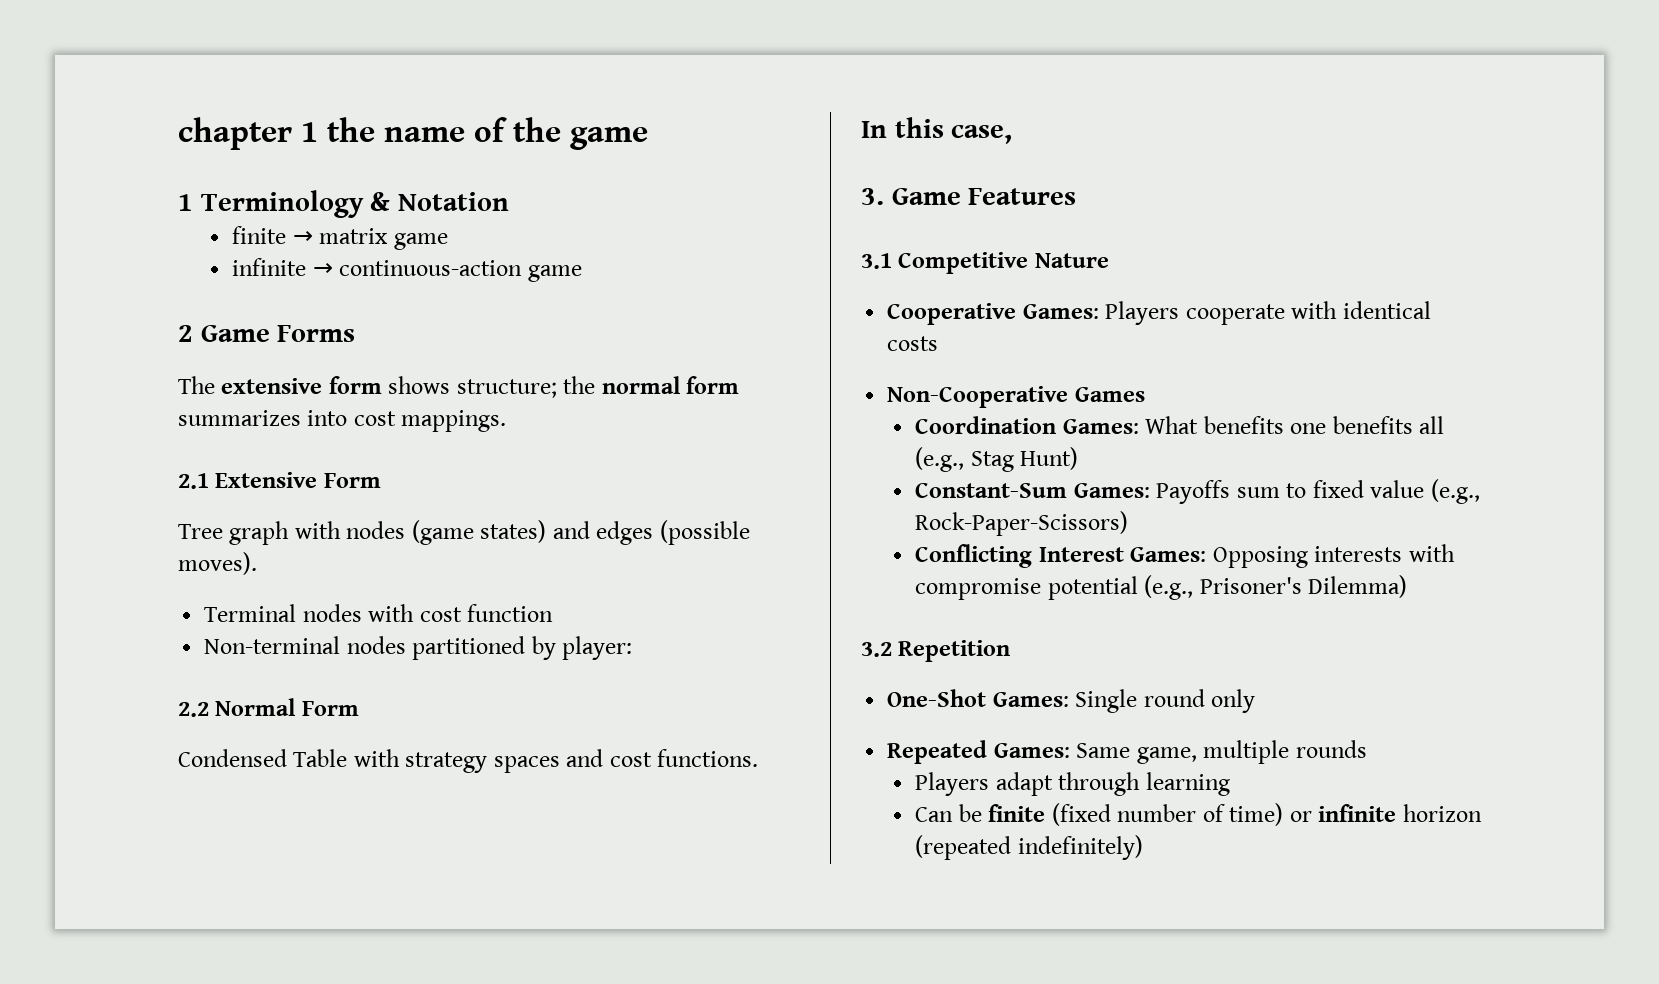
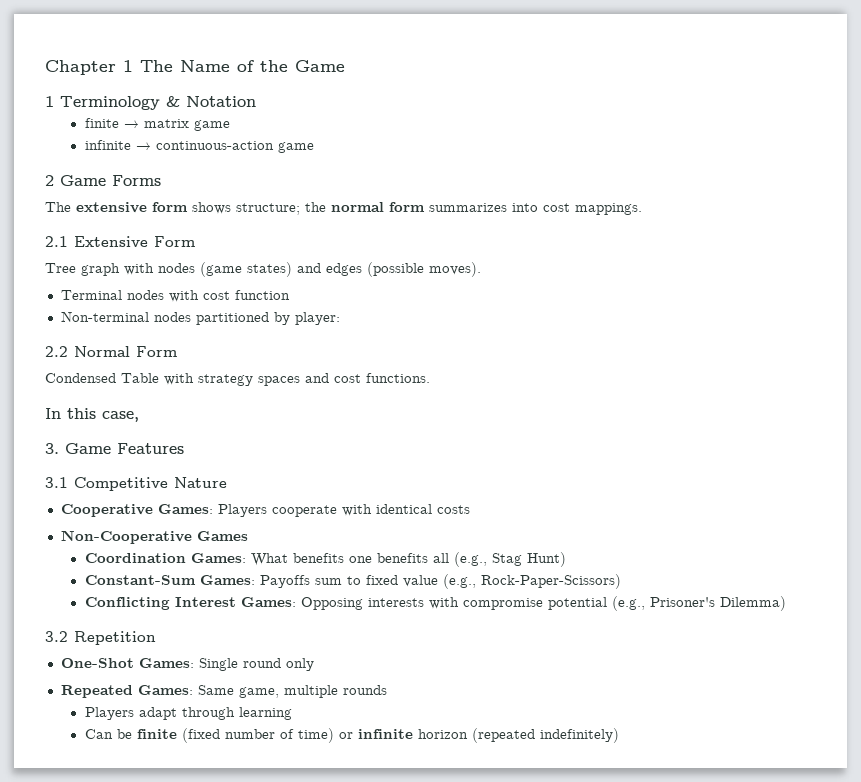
- chapter 1 the name of the game
+ Chapter 1 The Name of the Game

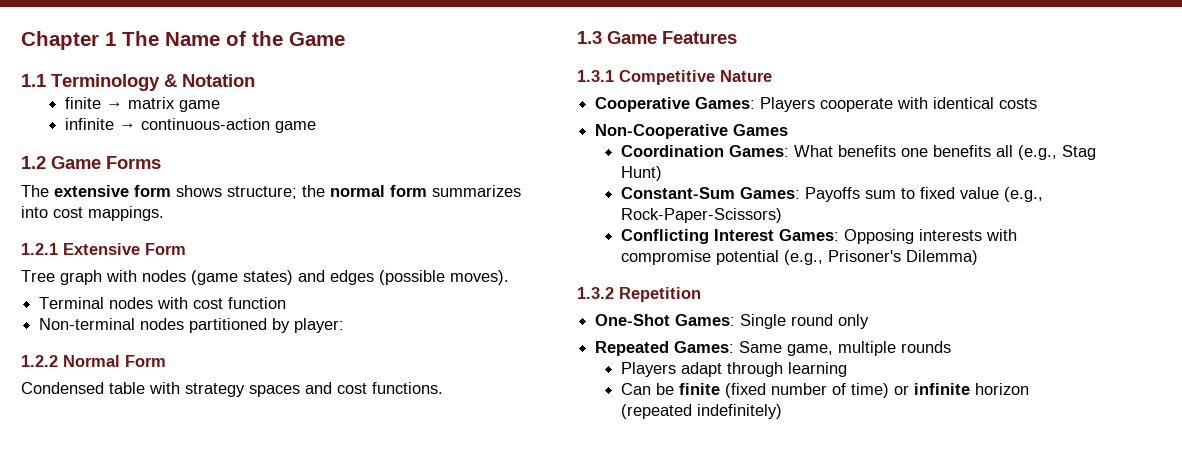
- 1 Terminology & Notation
+ 1.1 Terminology & Notation
- 2 Game Forms
+ 1.2 Game Forms
- 2.1 Extensive Form
+ 1.2.1 Extensive Form
- 2.2 Normal Form
+ 1.2.2 Normal Form
- Condensed Table with strategy spaces and cost functions.
+ Condensed table with strategy spaces and cost functions.
- In this case,
- 3. Game Features
+ 1.3 Game Features
- 3.1 Competitive Nature
+ 1.3.1 Competitive Nature
- 3.2 Repetition
+ 1.3.2 Repetition

